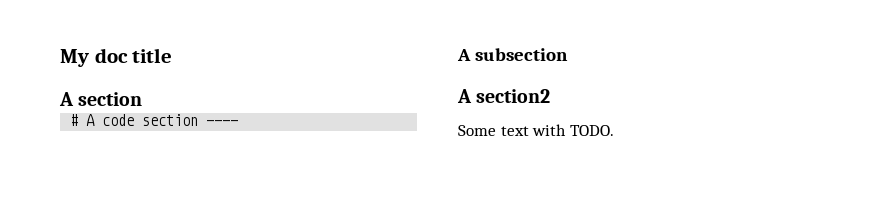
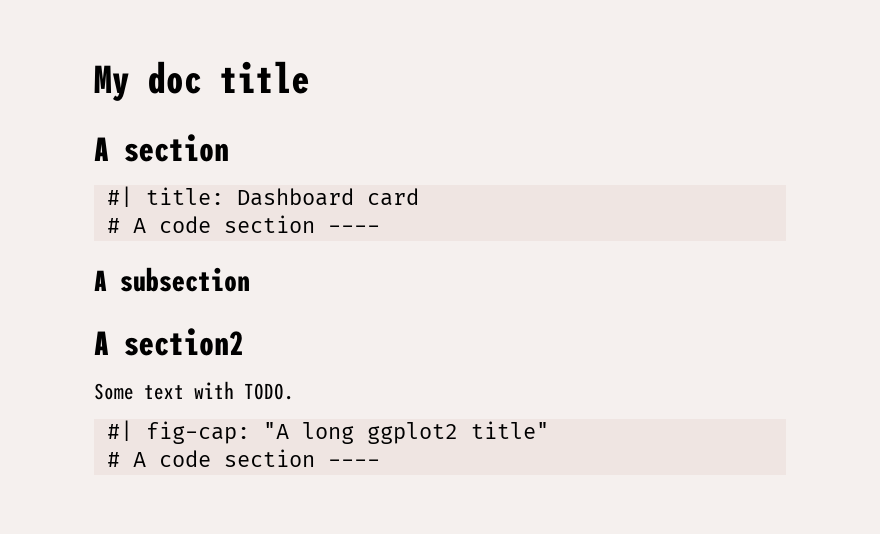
+ #| title: Dashboard card
+ #| fig-cap: "A long ggplot2 title"
+ # A code section ----

